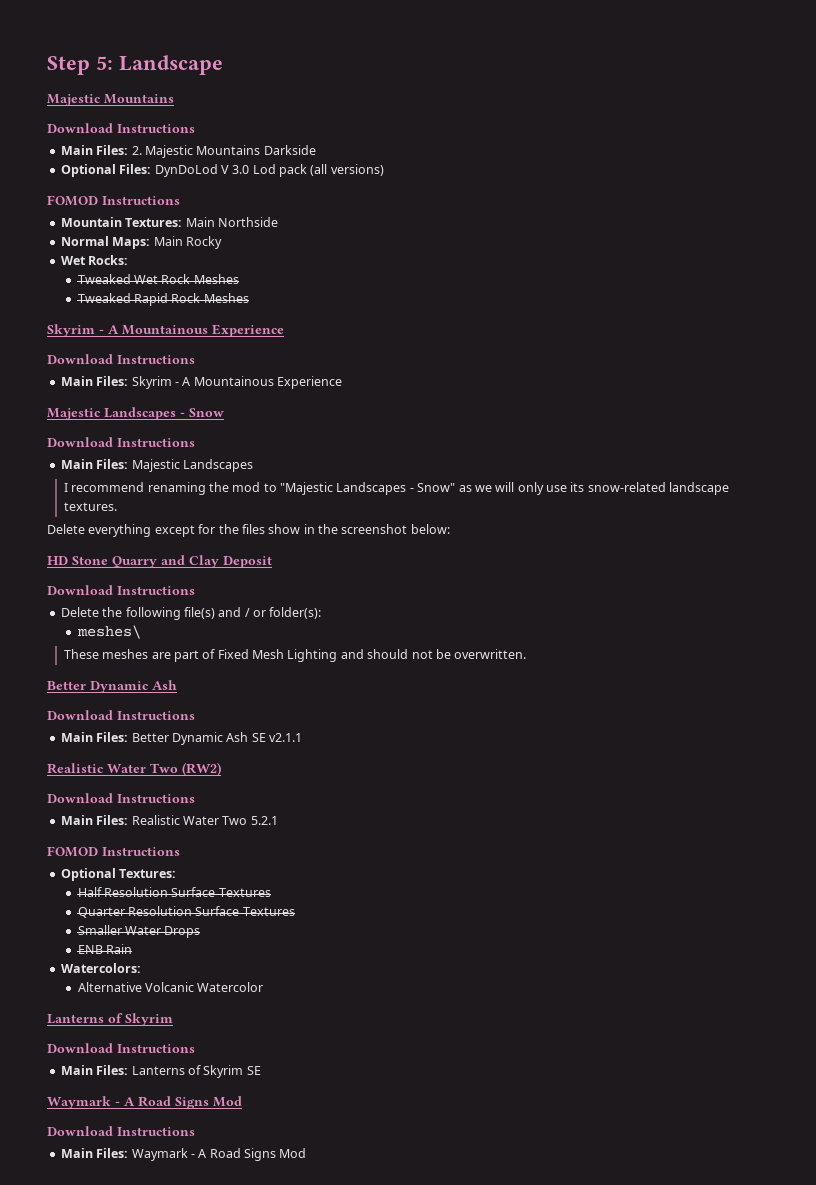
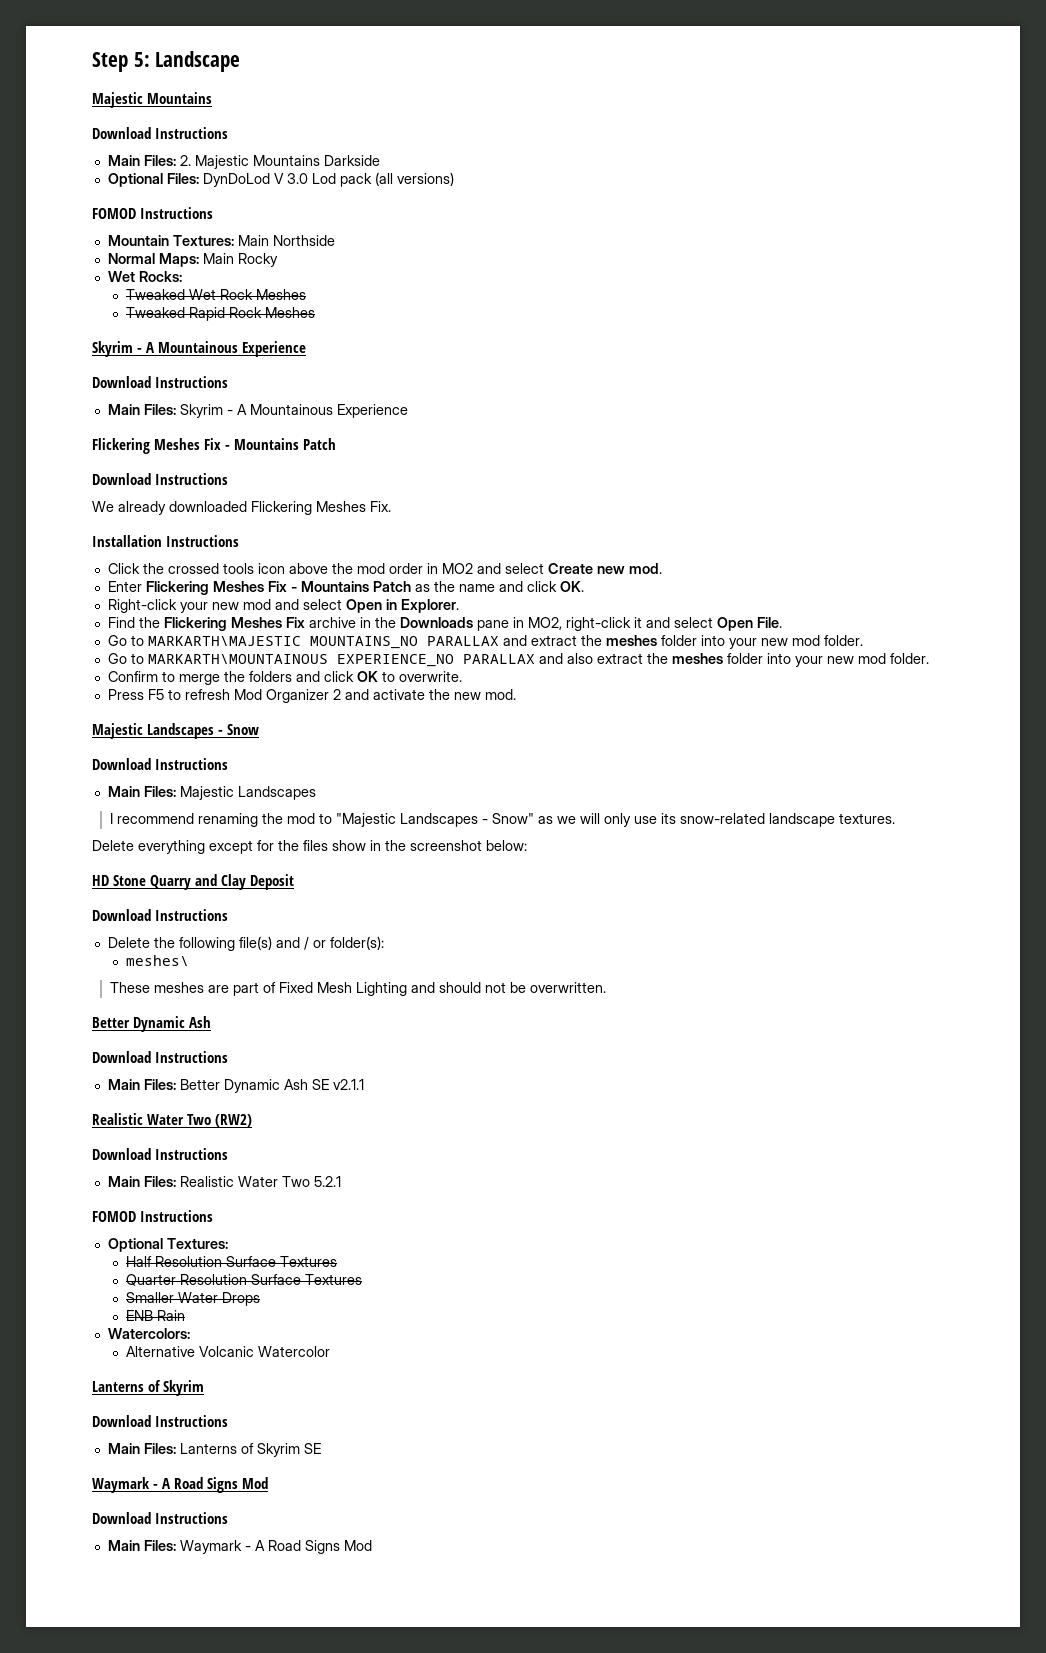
  Main Files: Skyrim - A Mountainous Experience
+ Flickering Meshes Fix - Mountains Patch
+ Download Instructions
+ We already downloaded Flickering Meshes Fix.
+ Installation Instructions
+ Click the crossed tools icon above the mod order in MO2 and select Create new mod.
+ Enter Flickering Meshes Fix - Mountains Patch as the name and click OK.
+ Right-click your new mod and select Open in Explorer.
+ Find the Flickering Meshes Fix archive in the Downloads pane in MO2, right-click it and select Open File.
+ Go to MARKARTH\MAJESTIC MOUNTAINS_NO PARALLAX and extract the meshes folder into your new mod folder.
+ Go to MARKARTH\MOUNTAINOUS EXPERIENCE_NO PARALLAX and also extract the meshes folder into your new mod folder.
+ Confirm to merge the folders and click OK to overwrite.
+ Press F5 to refresh Mod Organizer 2 and activate the new mod.

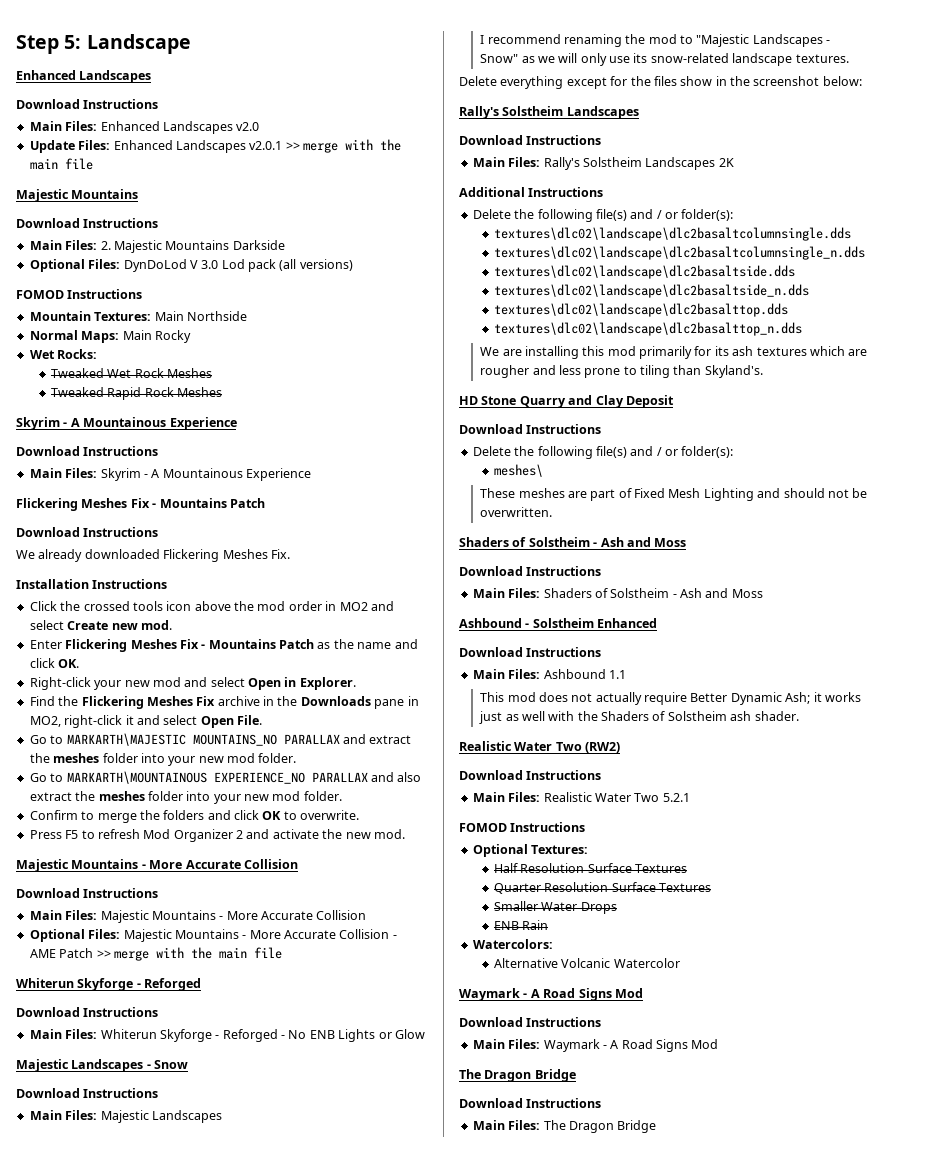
  Step 5: Landscape
+ Enhanced Landscapes
+ Download Instructions
+ Main Files: Enhanced Landscapes v2.0
+ Update Files: Enhanced Landscapes v2.0.1 >> merge with the main file
  Press F5 to refresh Mod Organizer 2 and activate the new mod.
+ Majestic Mountains - More Accurate Collision
+ Download Instructions
+ Main Files: Majestic Mountains - More Accurate Collision
+ Optional Files: Majestic Mountains - More Accurate Collision - AME Patch >> merge with the main file
+ Whiterun Skyforge - Reforged
+ Download Instructions
+ Main Files: Whiterun Skyforge - Reforged - No ENB Lights or Glow
  Delete everything except for the files show in the screenshot below:
+ Rally's Solstheim Landscapes
+ Download Instructions
+ Main Files: Rally's Solstheim Landscapes 2K
+ Additional Instructions
+ Delete the following file(s) and / or folder(s):
+ textures\dlc02\landscape\dlc2basaltcolumnsingle.dds
+ textures\dlc02\landscape\dlc2basaltcolumnsingle_n.dds
+ textures\dlc02\landscape\dlc2basaltside.dds
+ textures\dlc02\landscape\dlc2basaltside_n.dds
+ textures\dlc02\landscape\dlc2basalttop.dds
+ textures\dlc02\landscape\dlc2basalttop_n.dds
+ We are installing this mod primarily for its ash textures which are rougher and less prone to tiling than Skyland's.
  These meshes are part of Fixed Mesh Lighting and should not be overwritten.
- Better Dynamic Ash
+ Shaders of Solstheim - Ash and Moss
  Download Instructions
- Main Files: Better Dynamic Ash SE v2.1.1
+ Main Files: Shaders of Solstheim - Ash and Moss
+ Ashbound - Solstheim Enhanced
+ Download Instructions
+ Main Files: Ashbound 1.1
+ This mod does not actually require Better Dynamic Ash; it works just as well with the Shaders of Solstheim ash shader.
  Alternative Volcanic Watercolor
- Lanterns of Skyrim
- Download Instructions
- Main Files: Lanterns of Skyrim SE
  Main Files: Waymark - A Road Signs Mod
+ The Dragon Bridge
+ Download Instructions
+ Main Files: The Dragon Bridge

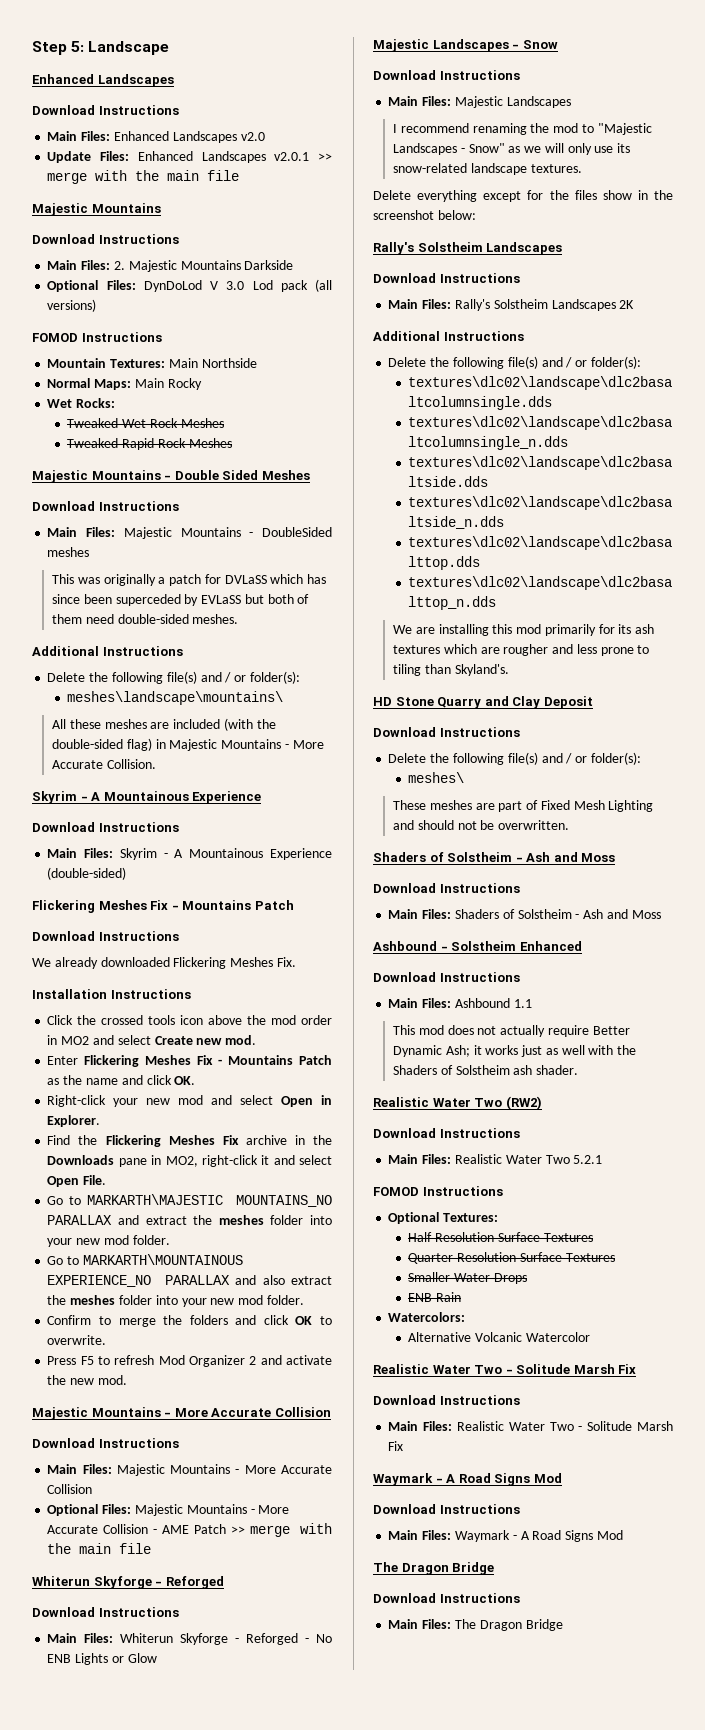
+ Majestic Mountains - Double Sided Meshes
+ Download Instructions
+ Main Files: Majestic Mountains - DoubleSided meshes
+ This was originally a patch for DVLaSS which has since been superceded by EVLaSS but both of them need double-sided meshes.
+ Additional Instructions
+ Delete the following file(s) and / or folder(s):
+ meshes\landscape\mountains\
+ All these meshes are included (with the double-sided flag) in Majestic Mountains - More Accurate Collision.
- Main Files: Skyrim - A Mountainous Experience
+ Main Files: Skyrim - A Mountainous Experience (double-sided)
  Alternative Volcanic Watercolor
+ Realistic Water Two - Solitude Marsh Fix
+ Download Instructions
+ Main Files: Realistic Water Two - Solitude Marsh Fix

